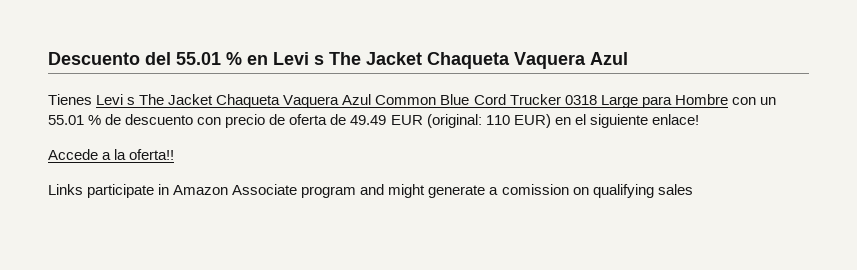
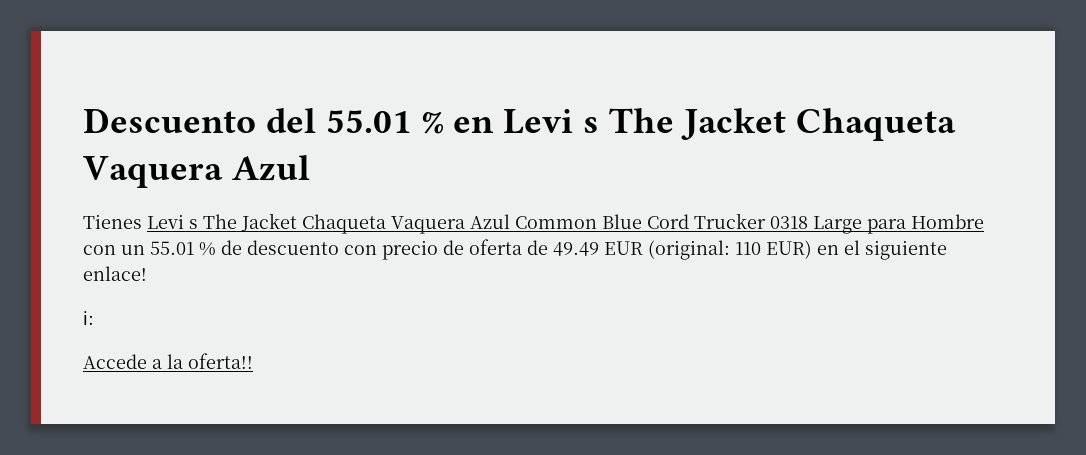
+ ℹ:
- Links participate in Amazon Associate program and might generate a comission on qualifying sales

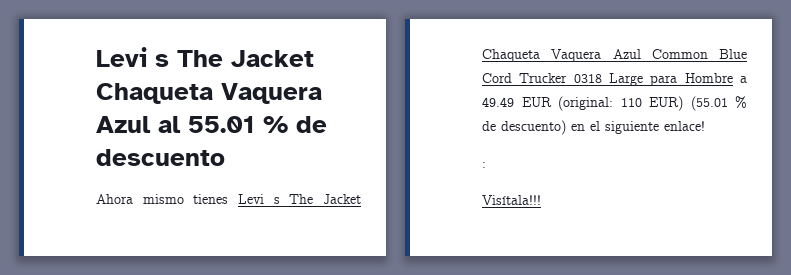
- Descuento del 55.01 % en Levi s The Jacket Chaqueta Vaquera Azul
- Tienes Levi s The Jacket Chaqueta Vaquera Azul Common Blue Cord Trucker 0318 Large para Hombre con un 55.01 % de descuento con precio de oferta de 49.49 EUR (original: 110 EUR) en el siguiente enlace!
+ Levi s The Jacket Chaqueta Vaquera Azul al 55.01 % de descuento
+ Ahora mismo tienes Levi s The Jacket Chaqueta Vaquera Azul Common Blue Cord Trucker 0318 Large para Hombre a 49.49 EUR (original: 110 EUR) (55.01 % de descuento) en el siguiente enlace!
- ℹ:
- Accede a la oferta!!
+ :
+ Visítala!!!

